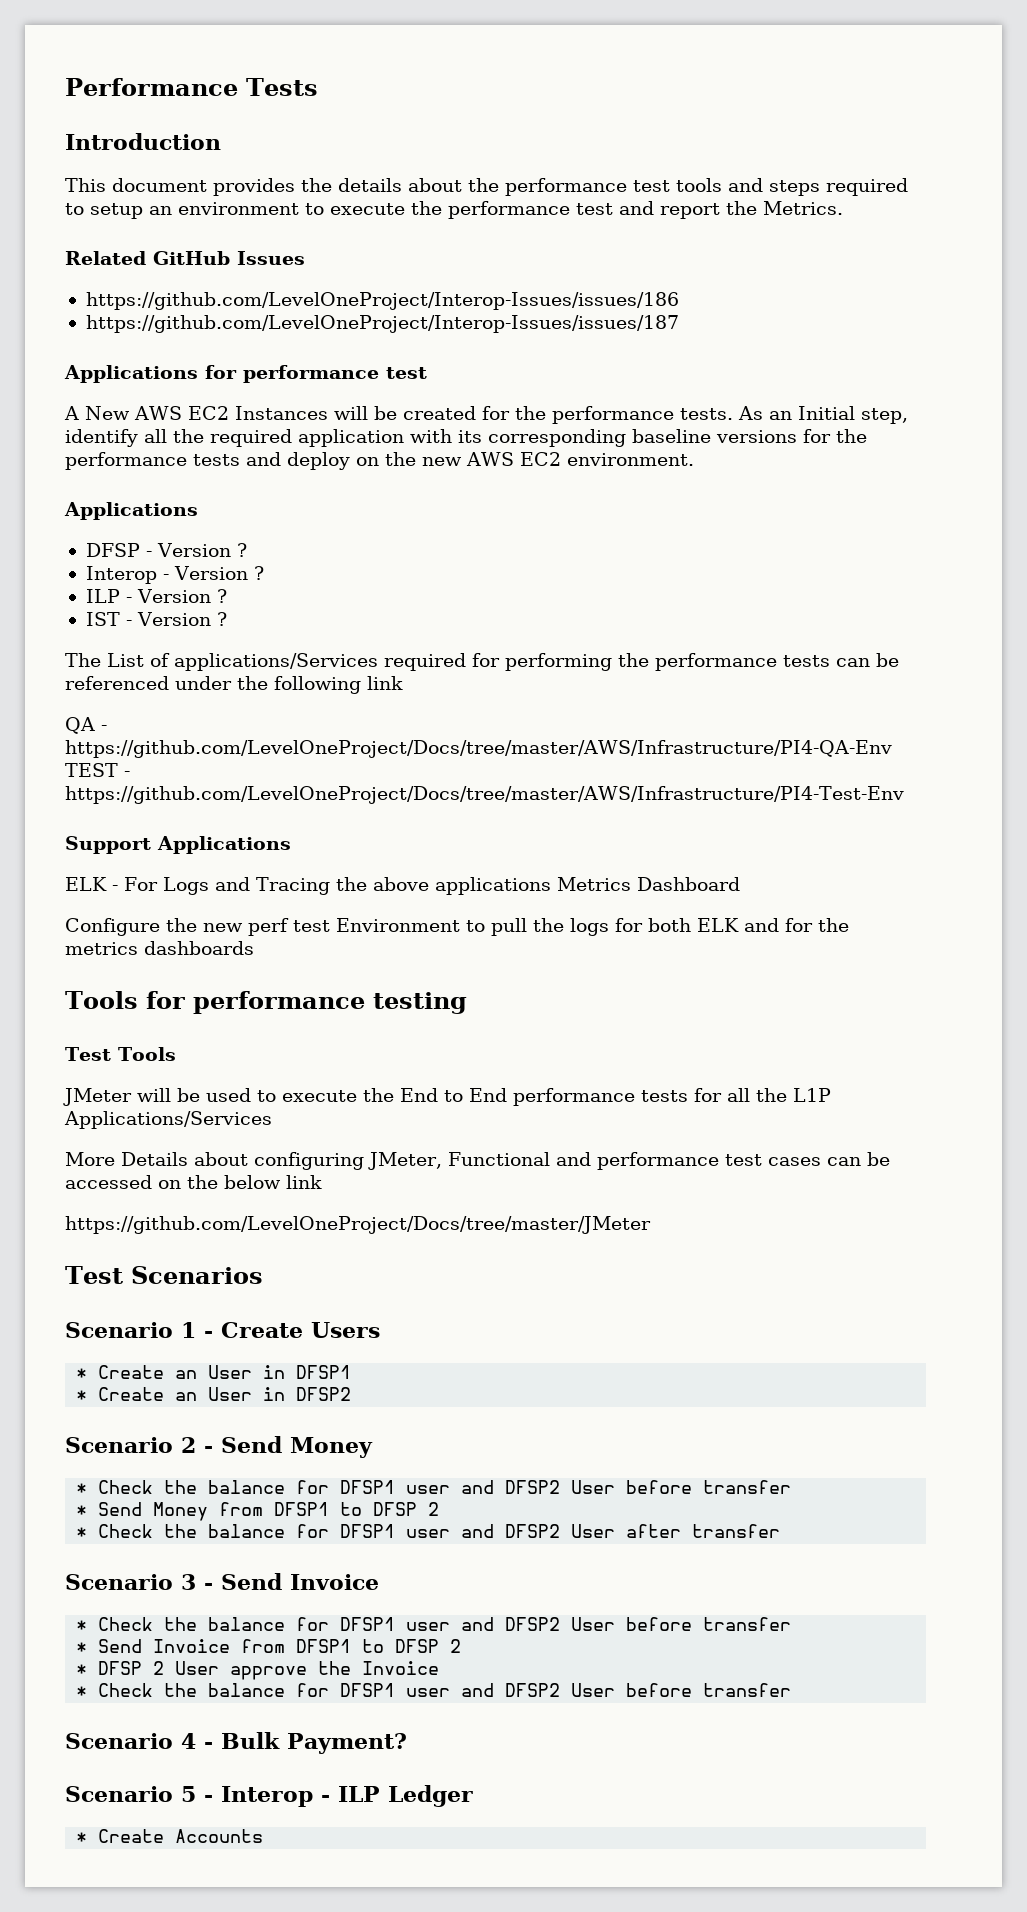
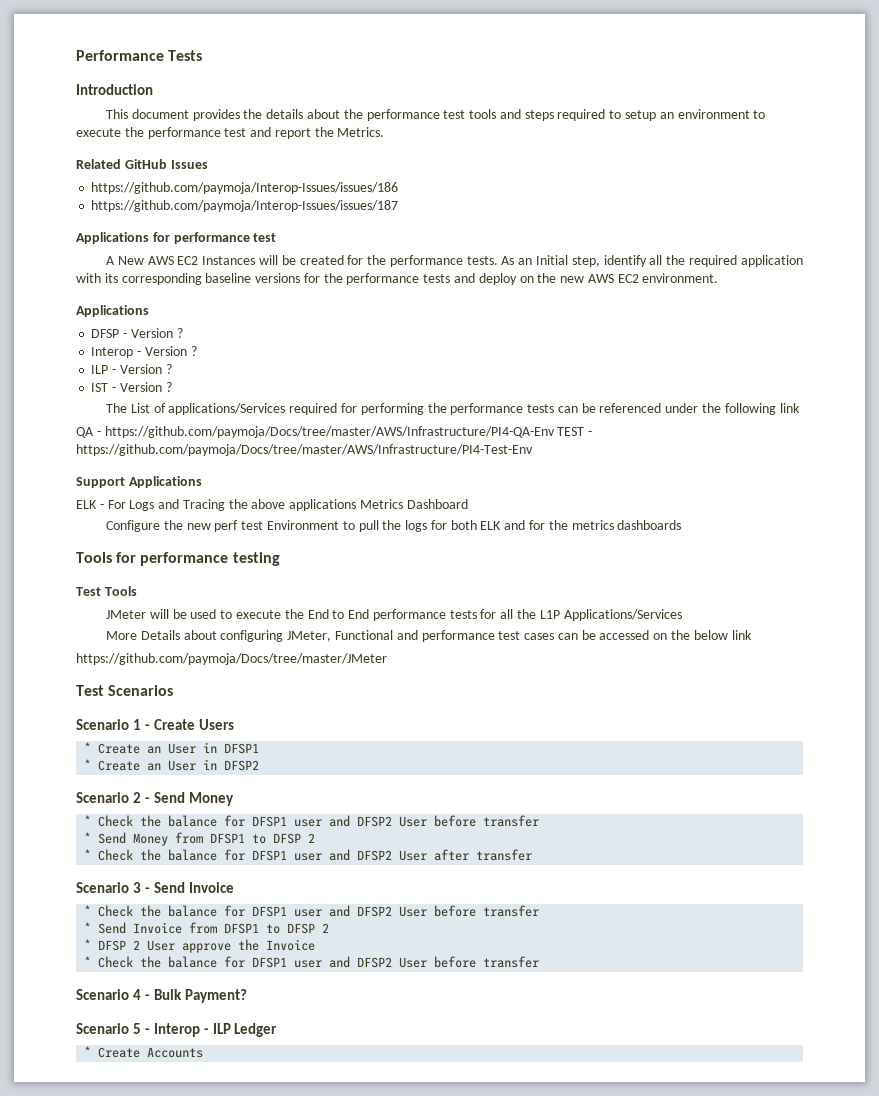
- https://github.com/LevelOneProject/Interop-Issues/issues/186
- https://github.com/LevelOneProject/Interop-Issues/issues/187
+ https://github.com/paymoja/Interop-Issues/issues/186
+ https://github.com/paymoja/Interop-Issues/issues/187
- QA - https://github.com/LevelOneProject/Docs/tree/master/AWS/Infrastructure/PI4-QA-Env TEST - https://github.com/LevelOneProject/Docs/tree/master/AWS/Infrastructure/PI4-Test-Env
+ QA - https://github.com/paymoja/Docs/tree/master/AWS/Infrastructure/PI4-QA-Env TEST - https://github.com/paymoja/Docs/tree/master/AWS/Infrastructure/PI4-Test-Env
- https://github.com/LevelOneProject/Docs/tree/master/JMeter
+ https://github.com/paymoja/Docs/tree/master/JMeter

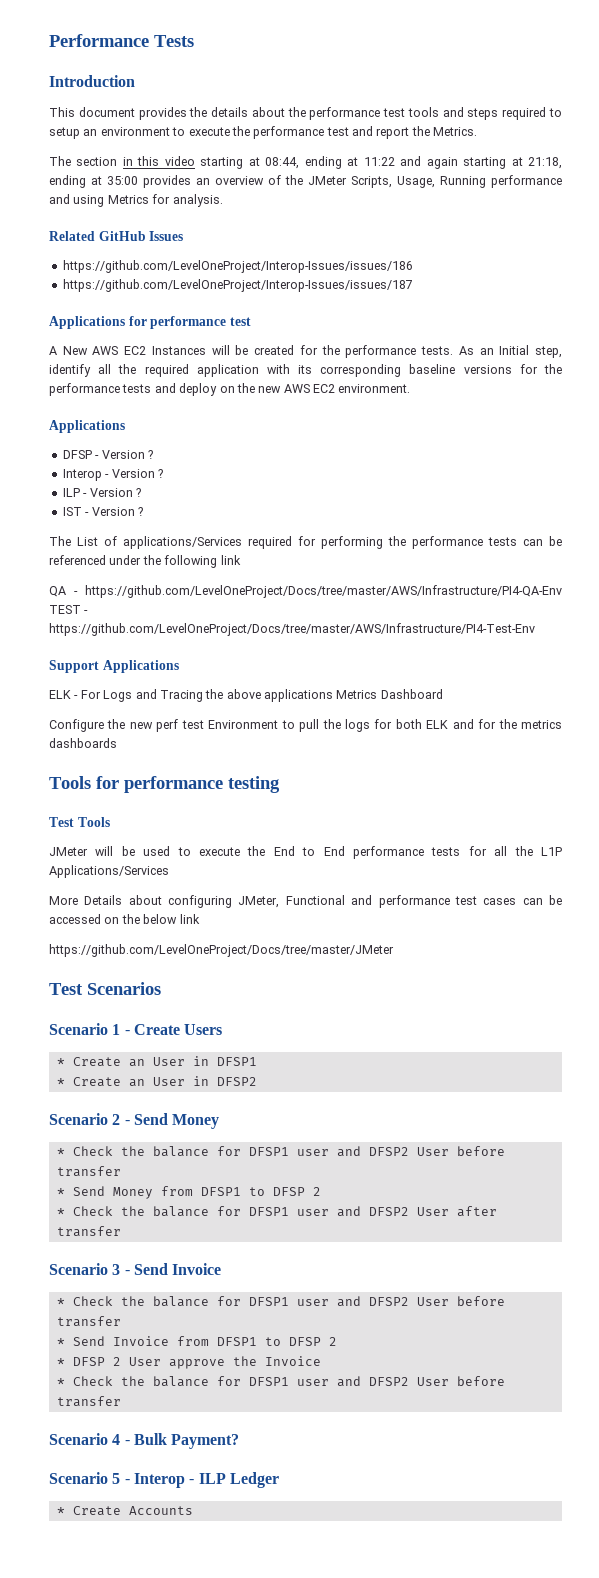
+ The section in this video starting at 08:44, ending at 11:22 and again starting at 21:18, ending at 35:00 provides an overview of the JMeter Scripts, Usage, Running performance and using Metrics for analysis.
- https://github.com/paymoja/Interop-Issues/issues/186
- https://github.com/paymoja/Interop-Issues/issues/187
+ https://github.com/LevelOneProject/Interop-Issues/issues/186
+ https://github.com/LevelOneProject/Interop-Issues/issues/187
- QA - https://github.com/paymoja/Docs/tree/master/AWS/Infrastructure/PI4-QA-Env TEST - https://github.com/paymoja/Docs/tree/master/AWS/Infrastructure/PI4-Test-Env
+ QA - https://github.com/LevelOneProject/Docs/tree/master/AWS/Infrastructure/PI4-QA-Env TEST - https://github.com/LevelOneProject/Docs/tree/master/AWS/Infrastructure/PI4-Test-Env
- https://github.com/paymoja/Docs/tree/master/JMeter
+ https://github.com/LevelOneProject/Docs/tree/master/JMeter

